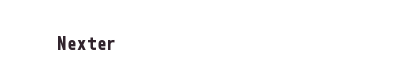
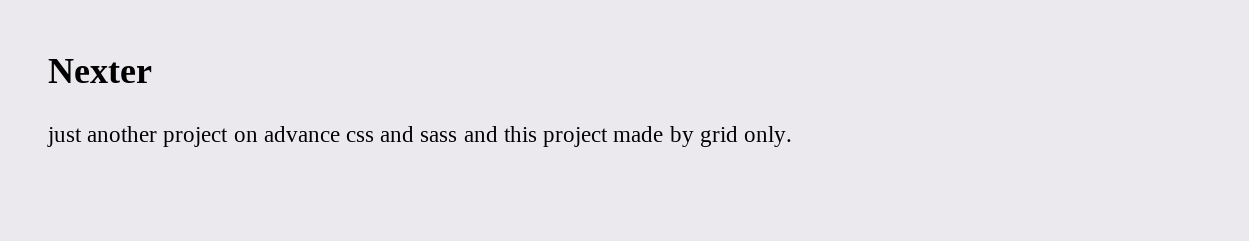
+ just another project on advance css and sass and this project made by grid only.

